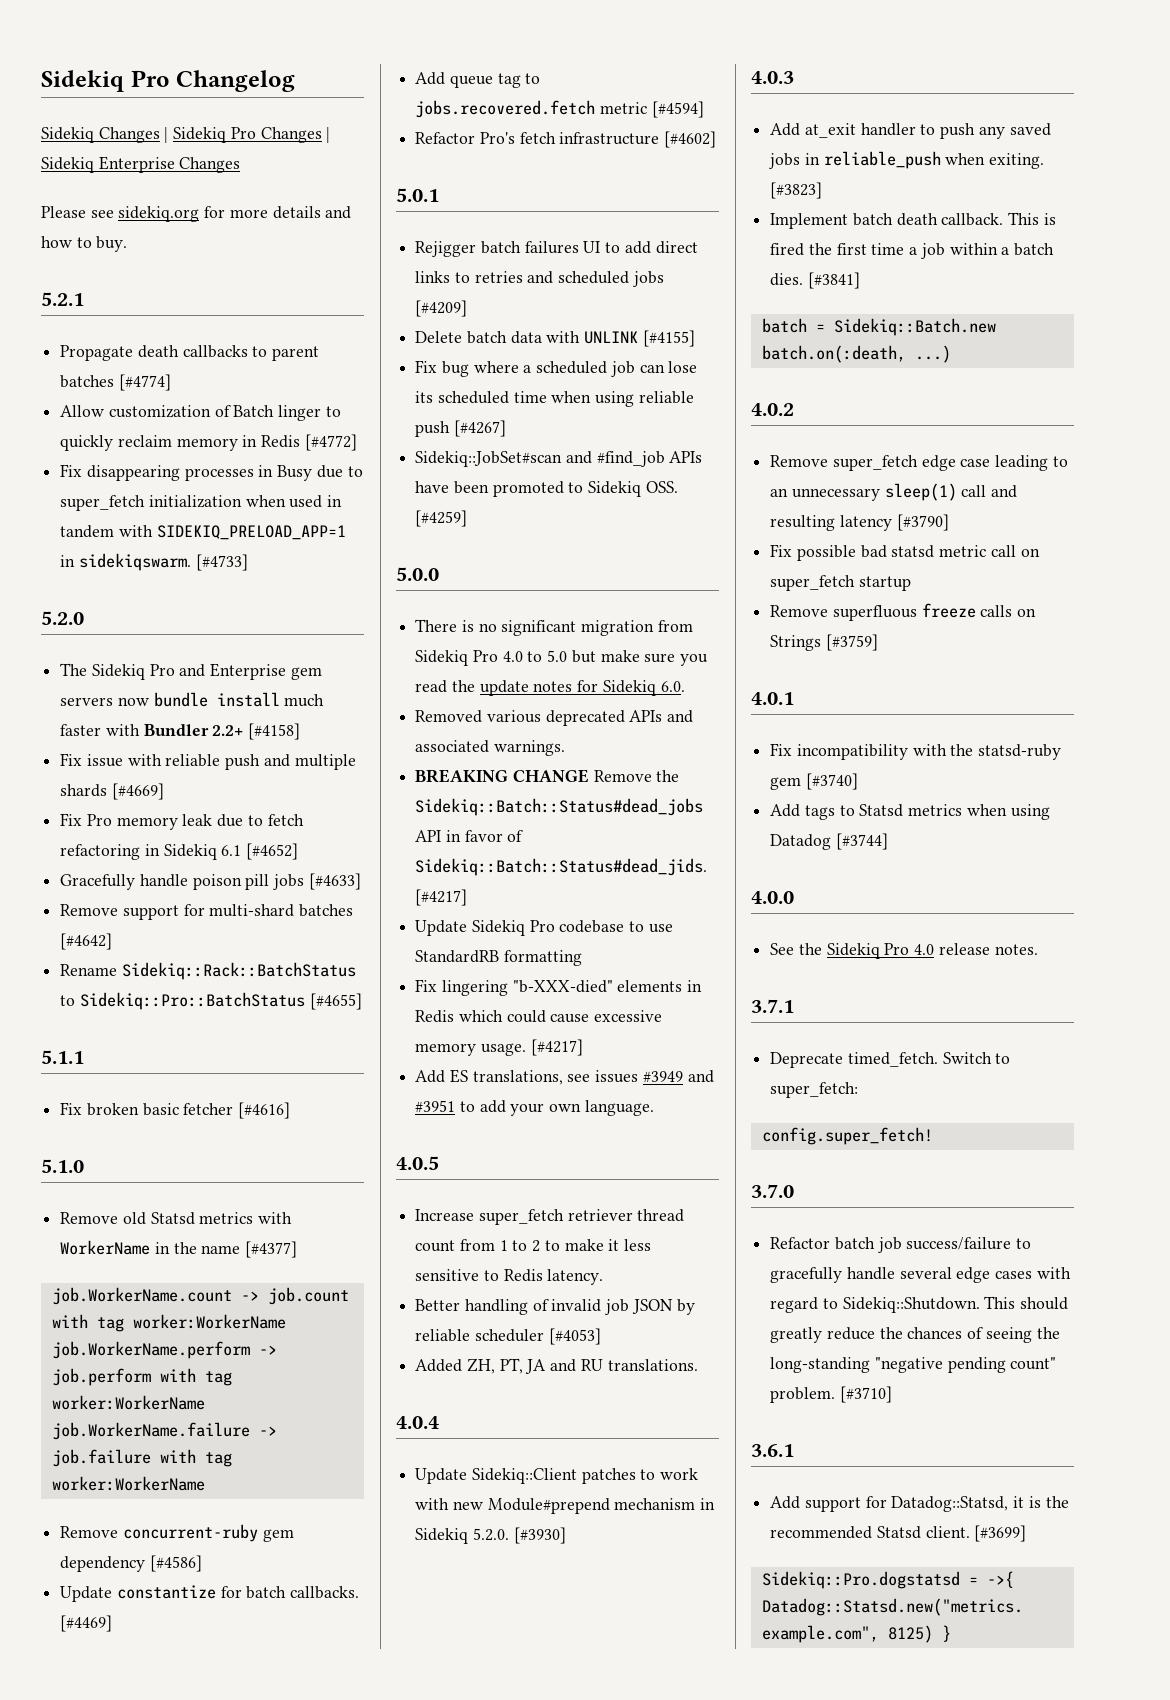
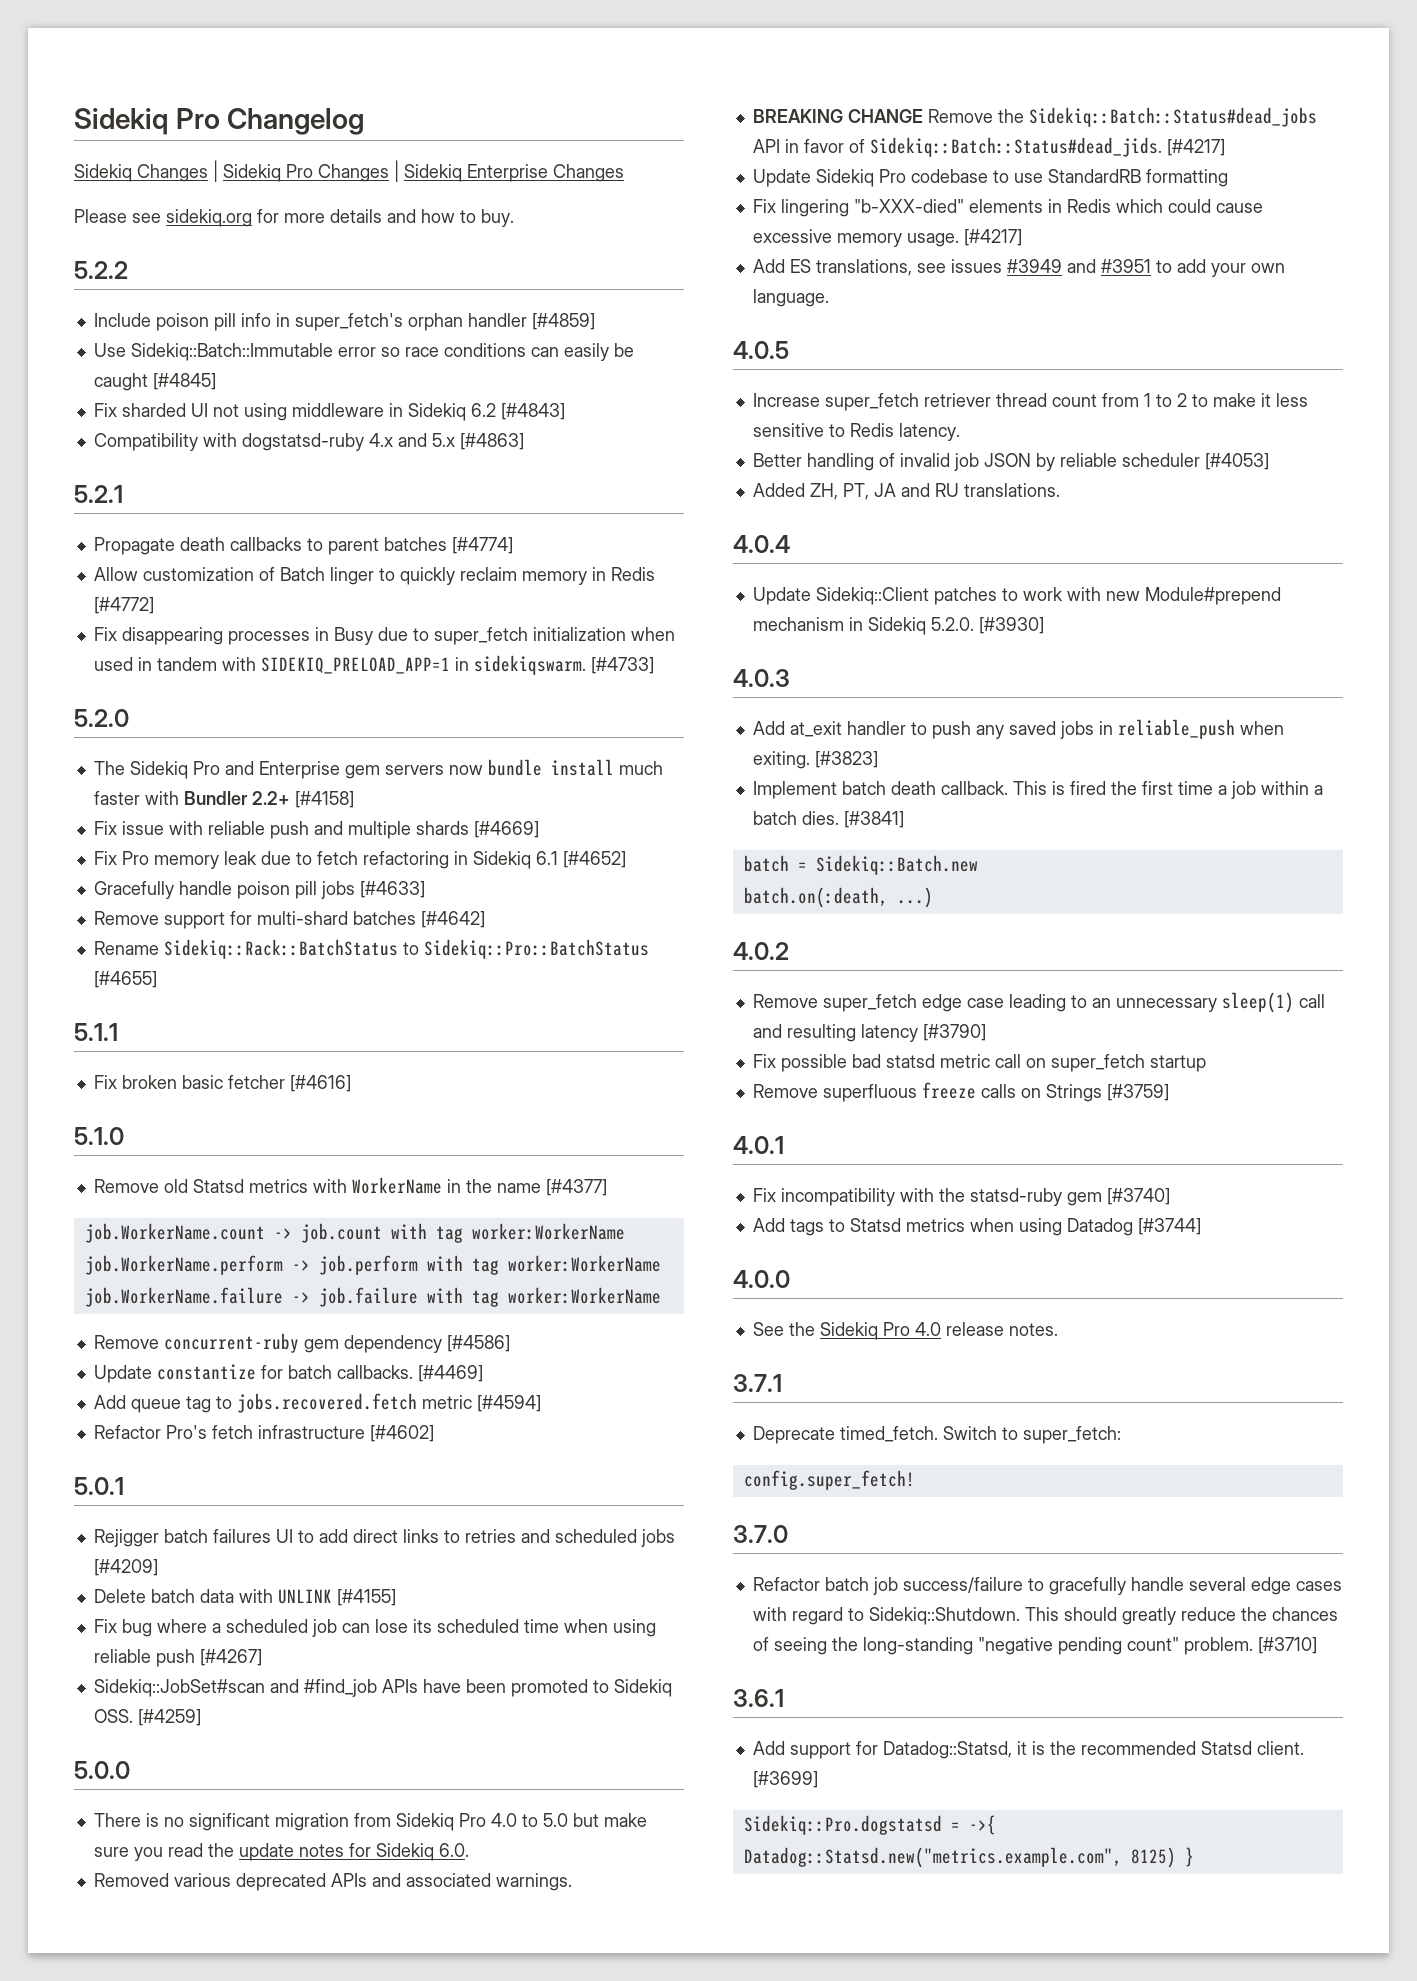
+ 5.2.2
+ Include poison pill info in super_fetch's orphan handler [#4859]
+ Use Sidekiq::Batch::Immutable error so race conditions can easily be caught [#4845]
+ Fix sharded UI not using middleware in Sidekiq 6.2 [#4843]
+ Compatibility with dogstatsd-ruby 4.x and 5.x [#4863]

